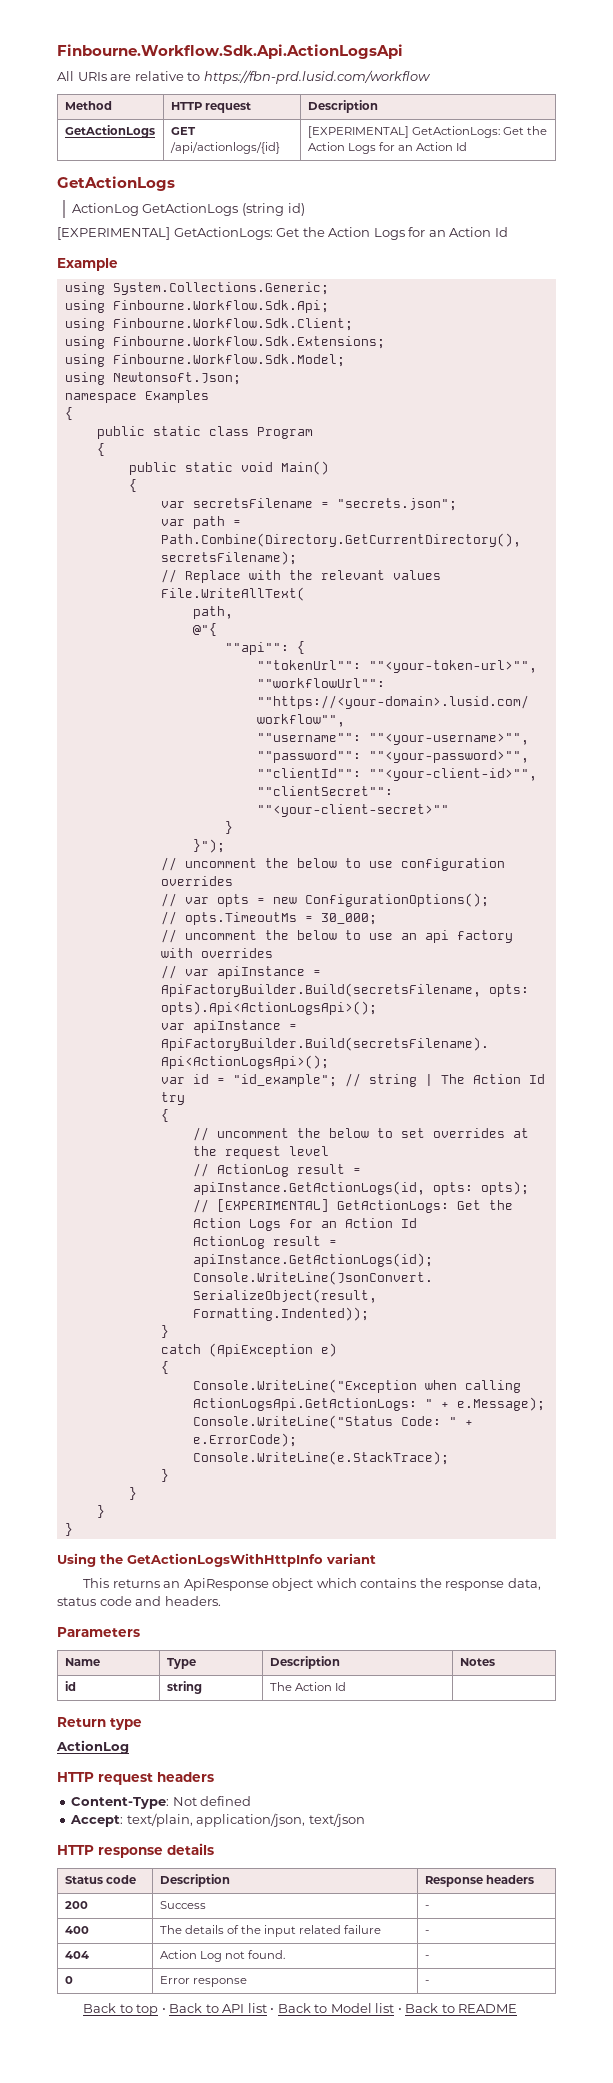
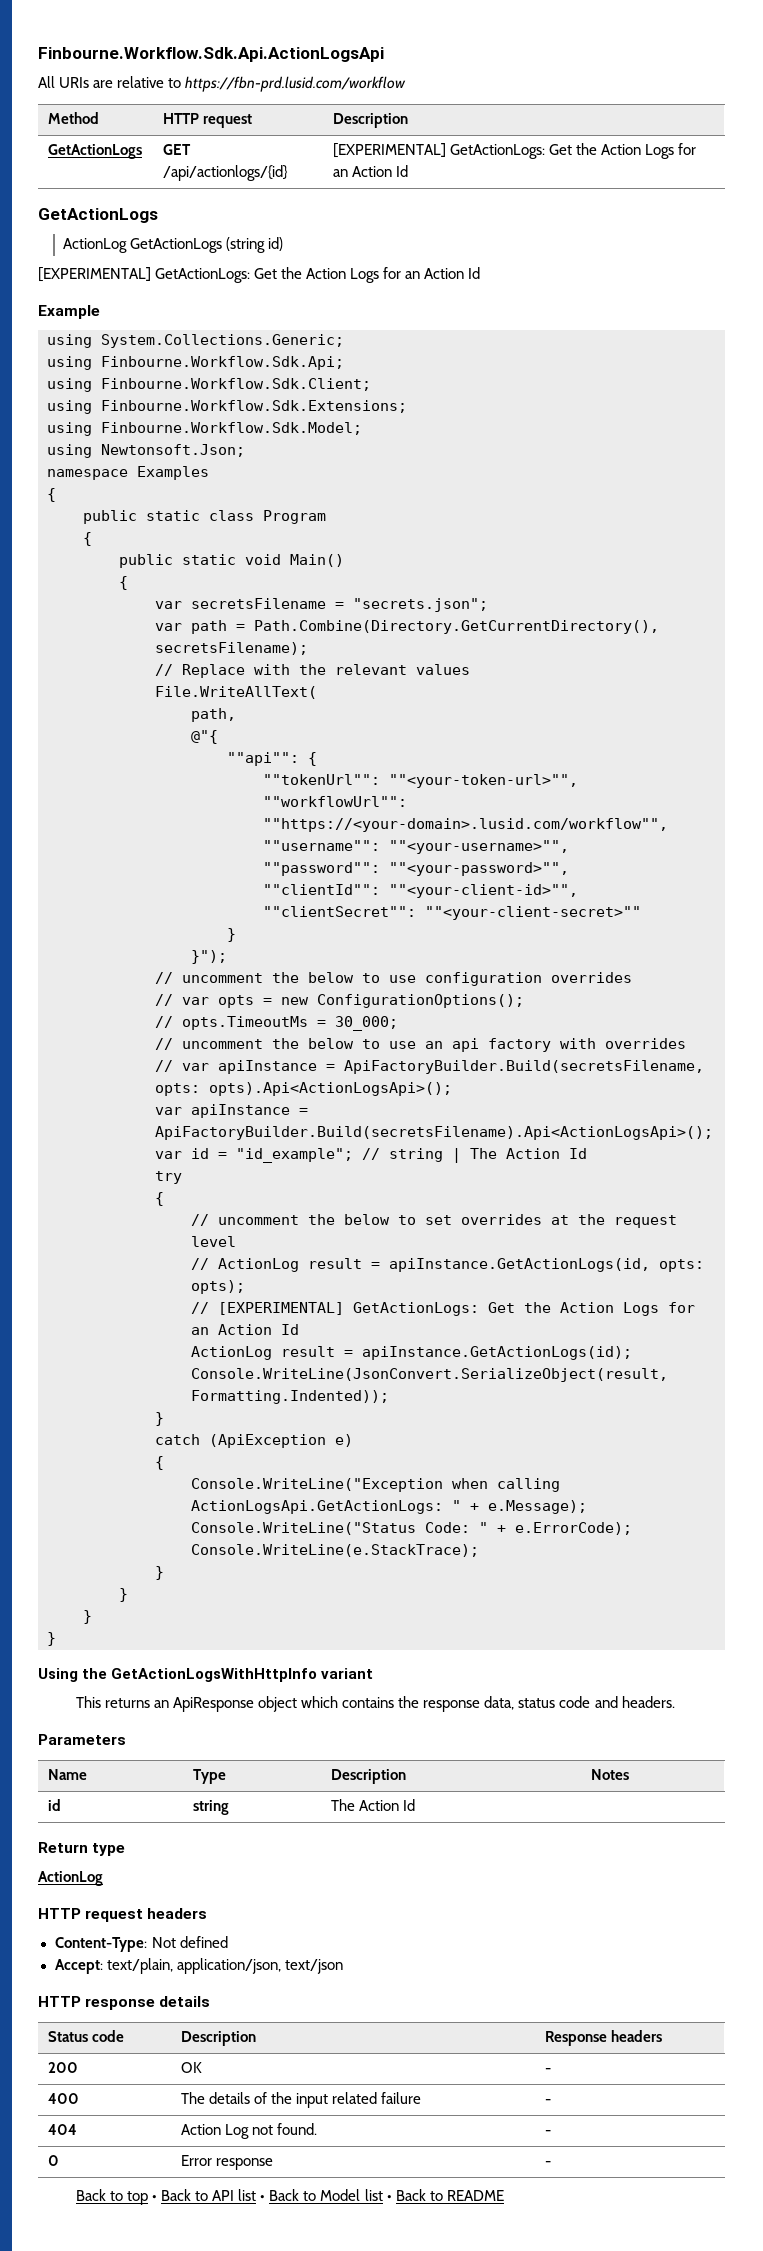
- 200 | Success | -
+ 200 | OK | -

